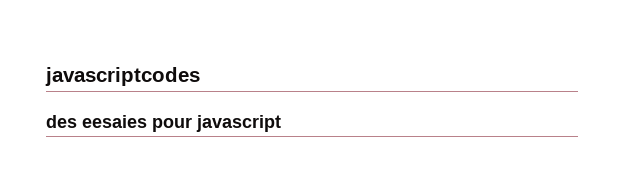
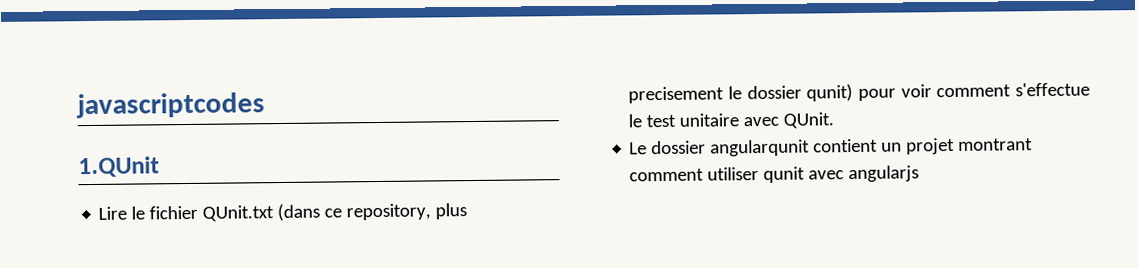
- des eesaies pour javascript
+ 1.QUnit
+ Lire le fichier QUnit.txt (dans ce repository, plus precisement le dossier qunit) pour voir comment s'effectue le test unitaire avec QUnit.
+ Le dossier angularqunit contient un projet montrant comment utiliser qunit avec angularjs

